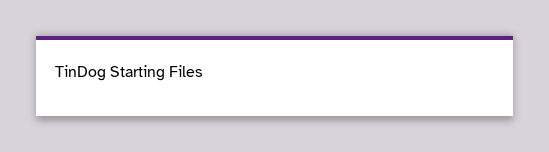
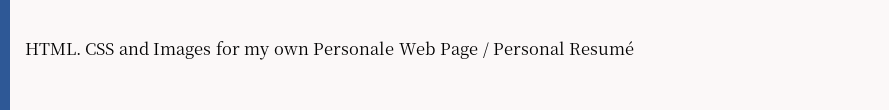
- TinDog Starting Files
+ HTML. CSS and Images for my own Personale Web Page / Personal Resumé

